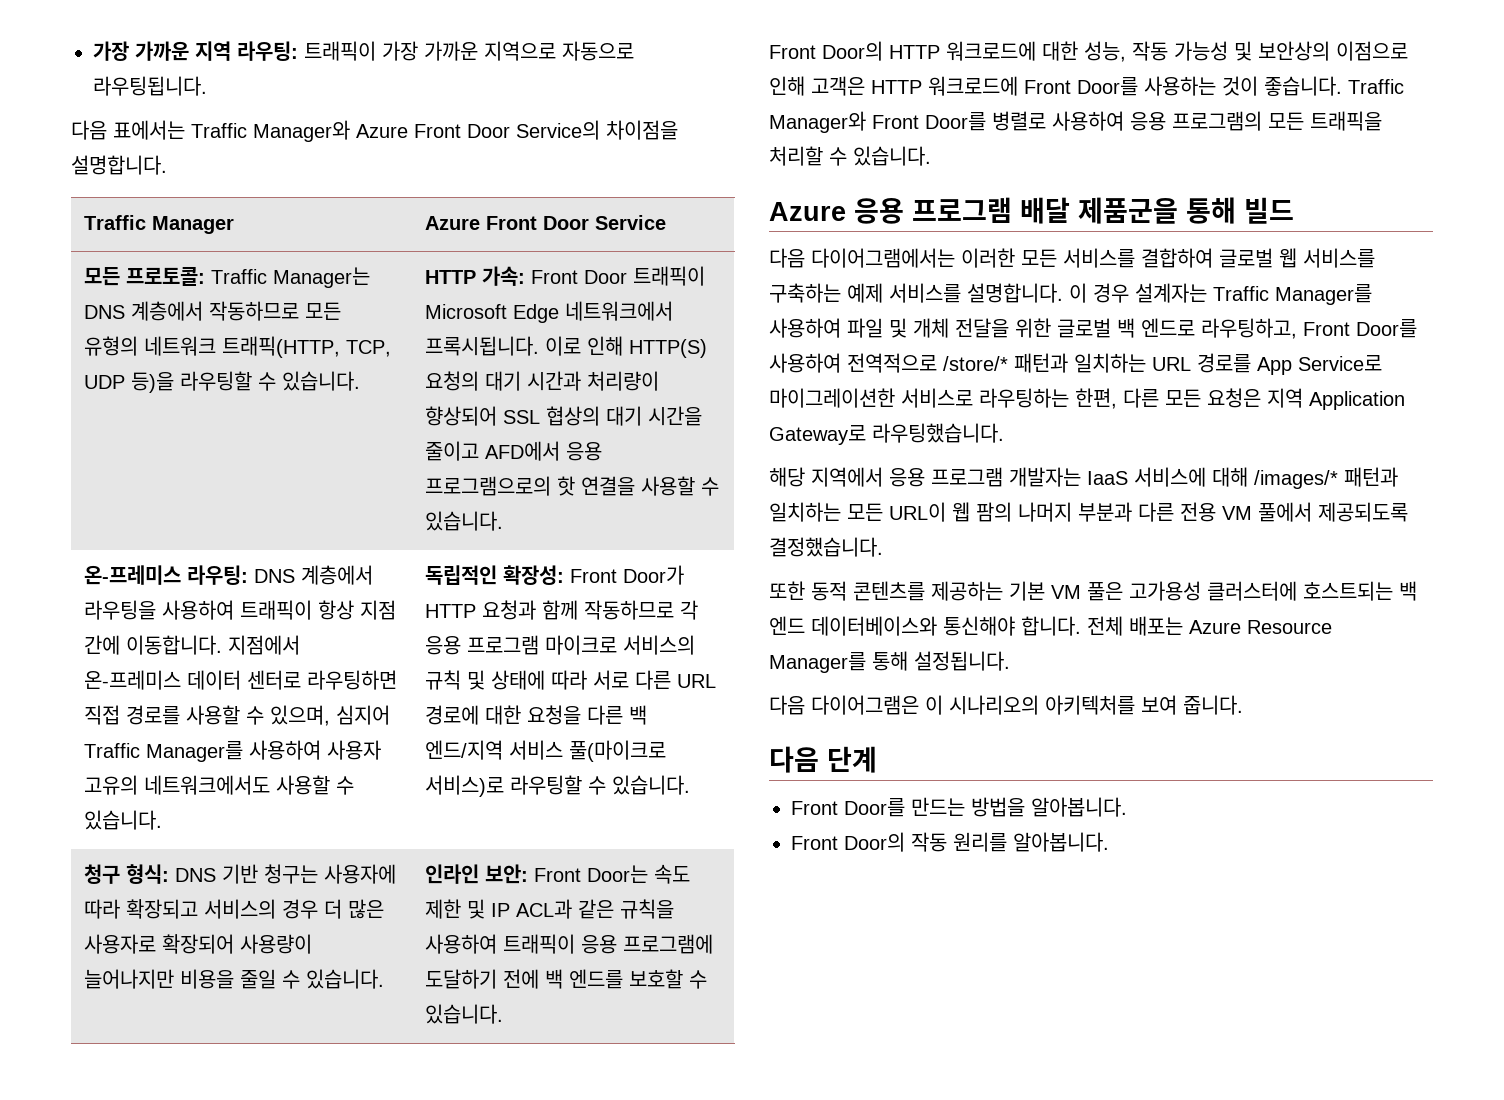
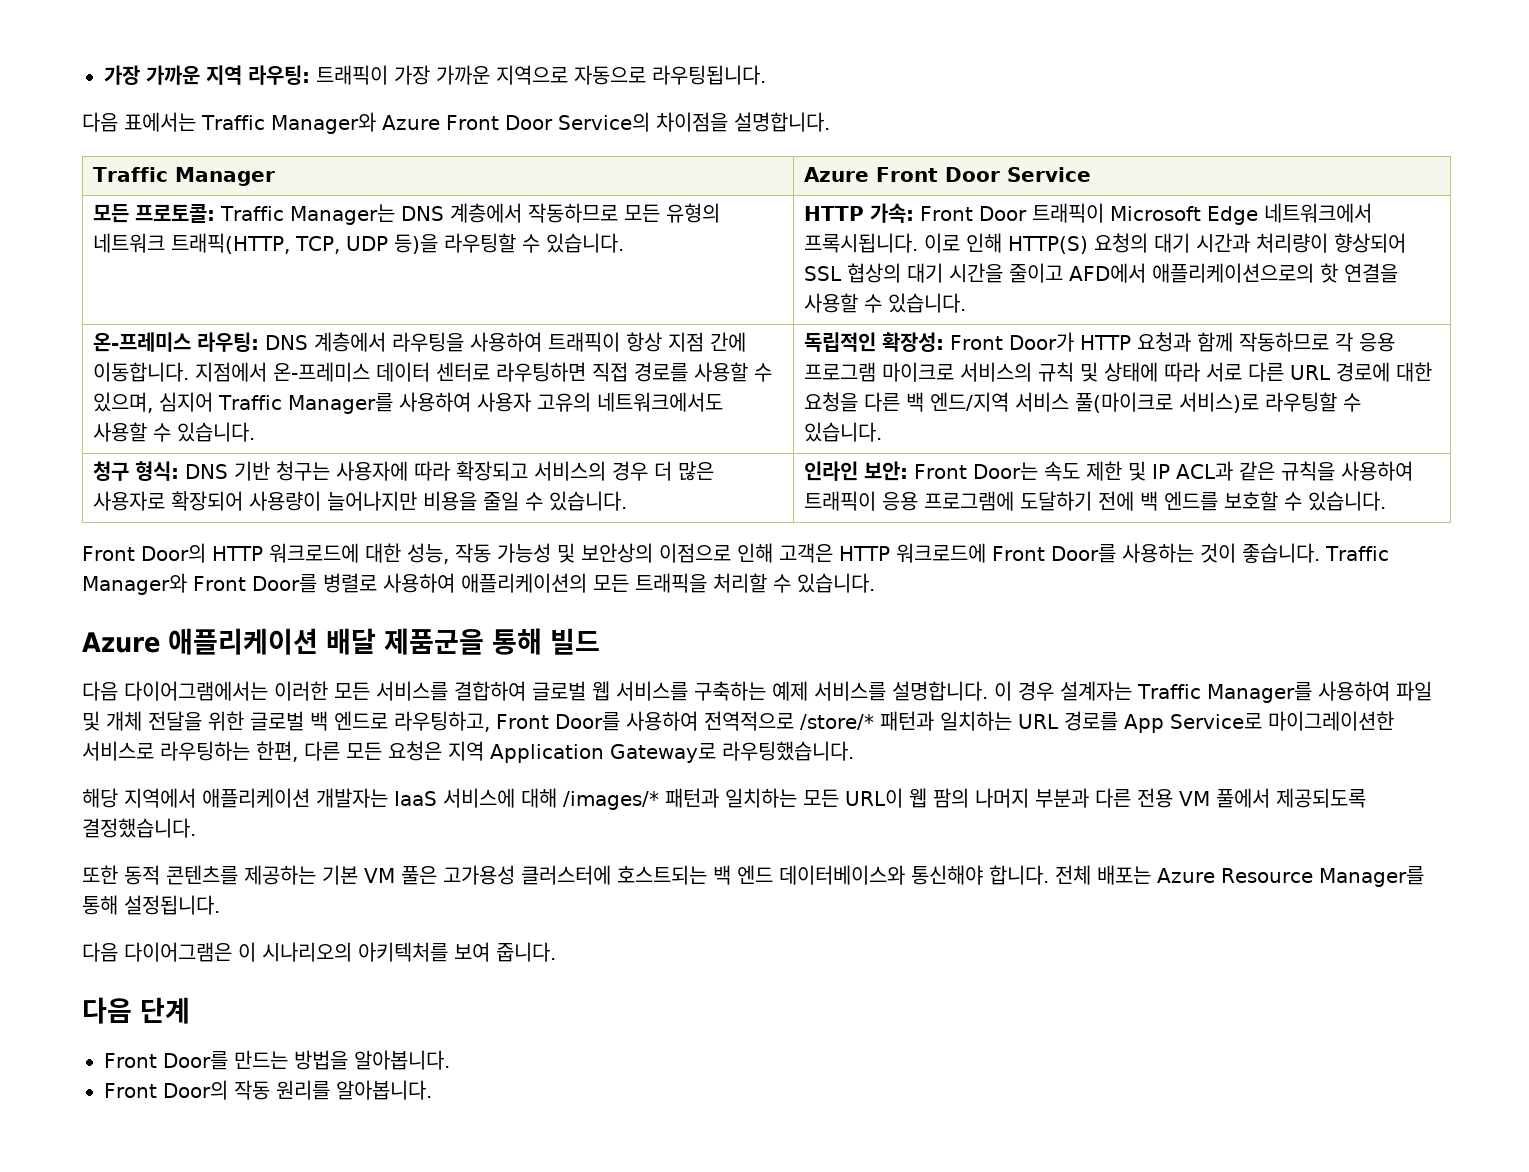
- 이로 인해 HTTP(S) 요청의 대기 시간과 처리량이 향상되어 SSL 협상의 대기 시간을 줄이고 AFD에서 응용 프로그램으로의 핫 연결을 사용할 수 있습니다.
+ 이로 인해 HTTP(S) 요청의 대기 시간과 처리량이 향상되어 SSL 협상의 대기 시간을 줄이고 AFD에서 애플리케이션으로의 핫 연결을 사용할 수 있습니다.
- Traffic Manager와 Front Door를 병렬로 사용하여 응용 프로그램의 모든 트래픽을 처리할 수 있습니다.
+ Traffic Manager와 Front Door를 병렬로 사용하여 애플리케이션의 모든 트래픽을 처리할 수 있습니다.
- Azure 응용 프로그램 배달 제품군을 통해 빌드
+ Azure 애플리케이션 배달 제품군을 통해 빌드
- 해당 지역에서 응용 프로그램 개발자는 IaaS 서비스에 대해 /images/* 패턴과 일치하는 모든 URL이 웹 팜의 나머지 부분과 다른 전용 VM 풀에서 제공되도록 결정했습니다.
+ 해당 지역에서 애플리케이션 개발자는 IaaS 서비스에 대해 /images/* 패턴과 일치하는 모든 URL이 웹 팜의 나머지 부분과 다른 전용 VM 풀에서 제공되도록 결정했습니다.

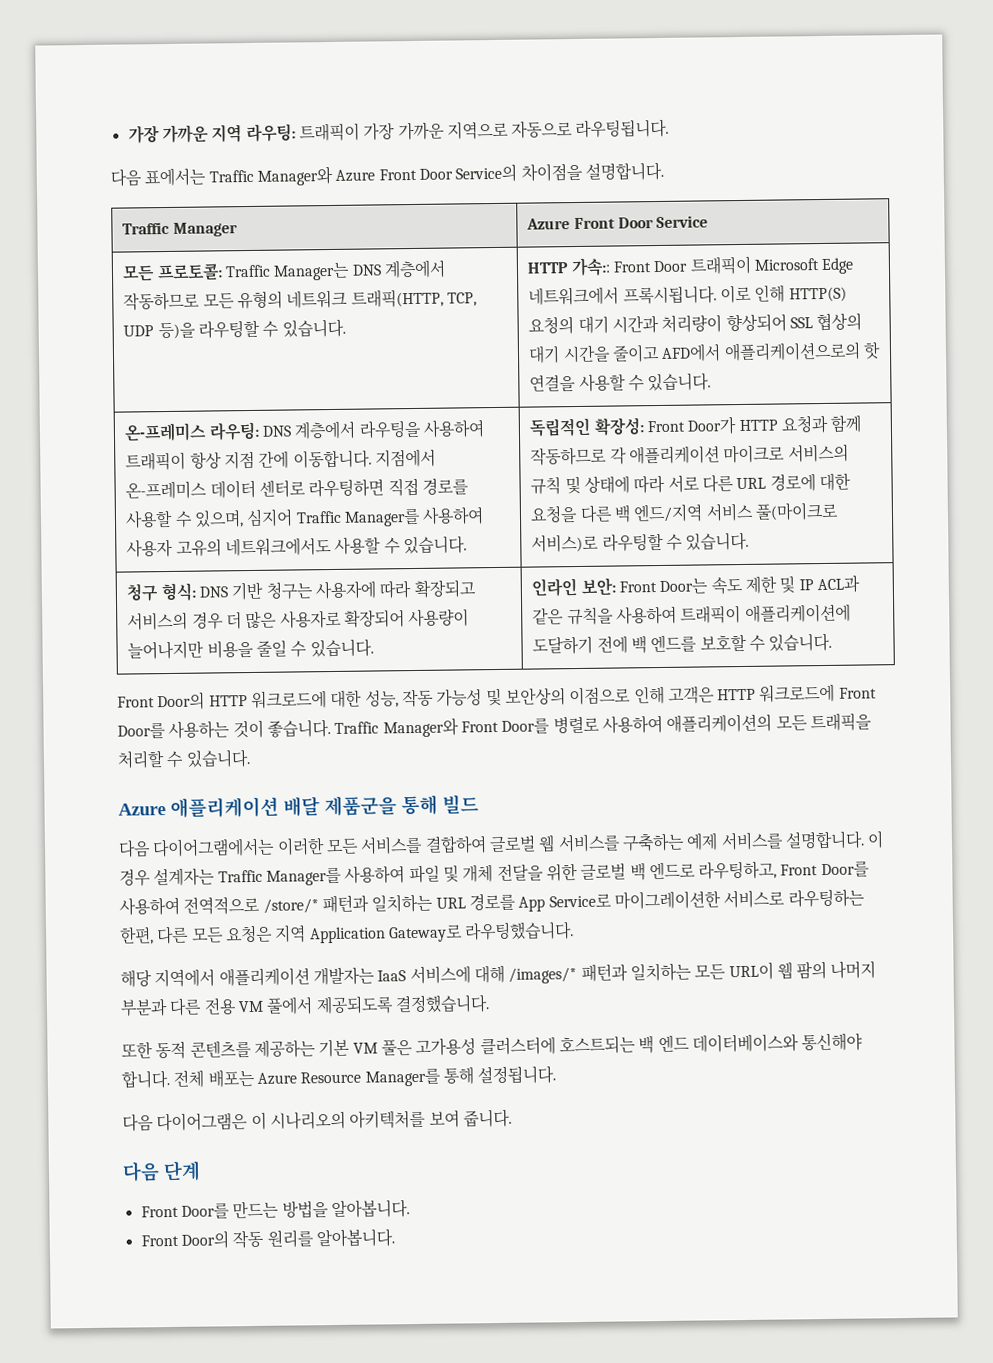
- HTTP 가속: Front Door 트래픽이 Microsoft Edge 네트워크에서 프록시됩니다.
+ HTTP 가속:: Front Door 트래픽이 Microsoft Edge 네트워크에서 프록시됩니다.
- 독립적인 확장성: Front Door가 HTTP 요청과 함께 작동하므로 각 응용 프로그램 마이크로 서비스의 규칙 및 상태에 따라 서로 다른 URL 경로에 대한 요청을 다른 백 엔드/지역 서비스 풀(마이크로 서비스)로 라우팅할 수 있습니다.
+ 독립적인 확장성: Front Door가 HTTP 요청과 함께 작동하므로 각 애플리케이션 마이크로 서비스의 규칙 및 상태에 따라 서로 다른 URL 경로에 대한 요청을 다른 백 엔드/지역 서비스 풀(마이크로 서비스)로 라우팅할 수 있습니다.
- 인라인 보안: Front Door는 속도 제한 및 IP ACL과 같은 규칙을 사용하여 트래픽이 응용 프로그램에 도달하기 전에 백 엔드를 보호할 수 있습니다.
+ 인라인 보안: Front Door는 속도 제한 및 IP ACL과 같은 규칙을 사용하여 트래픽이 애플리케이션에 도달하기 전에 백 엔드를 보호할 수 있습니다.

